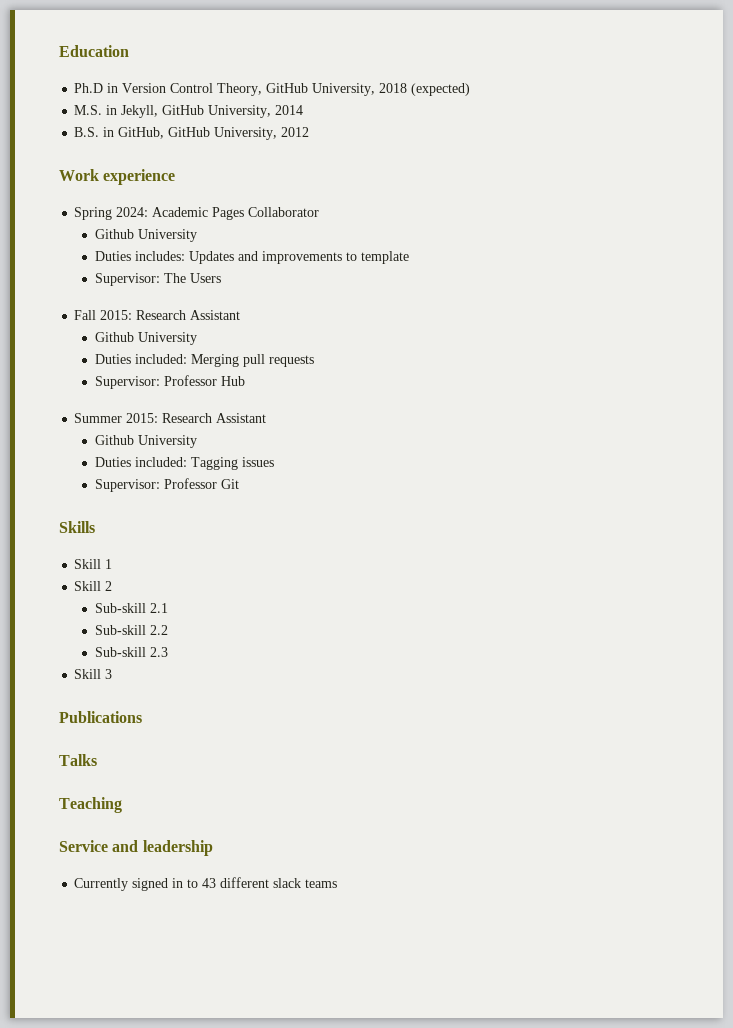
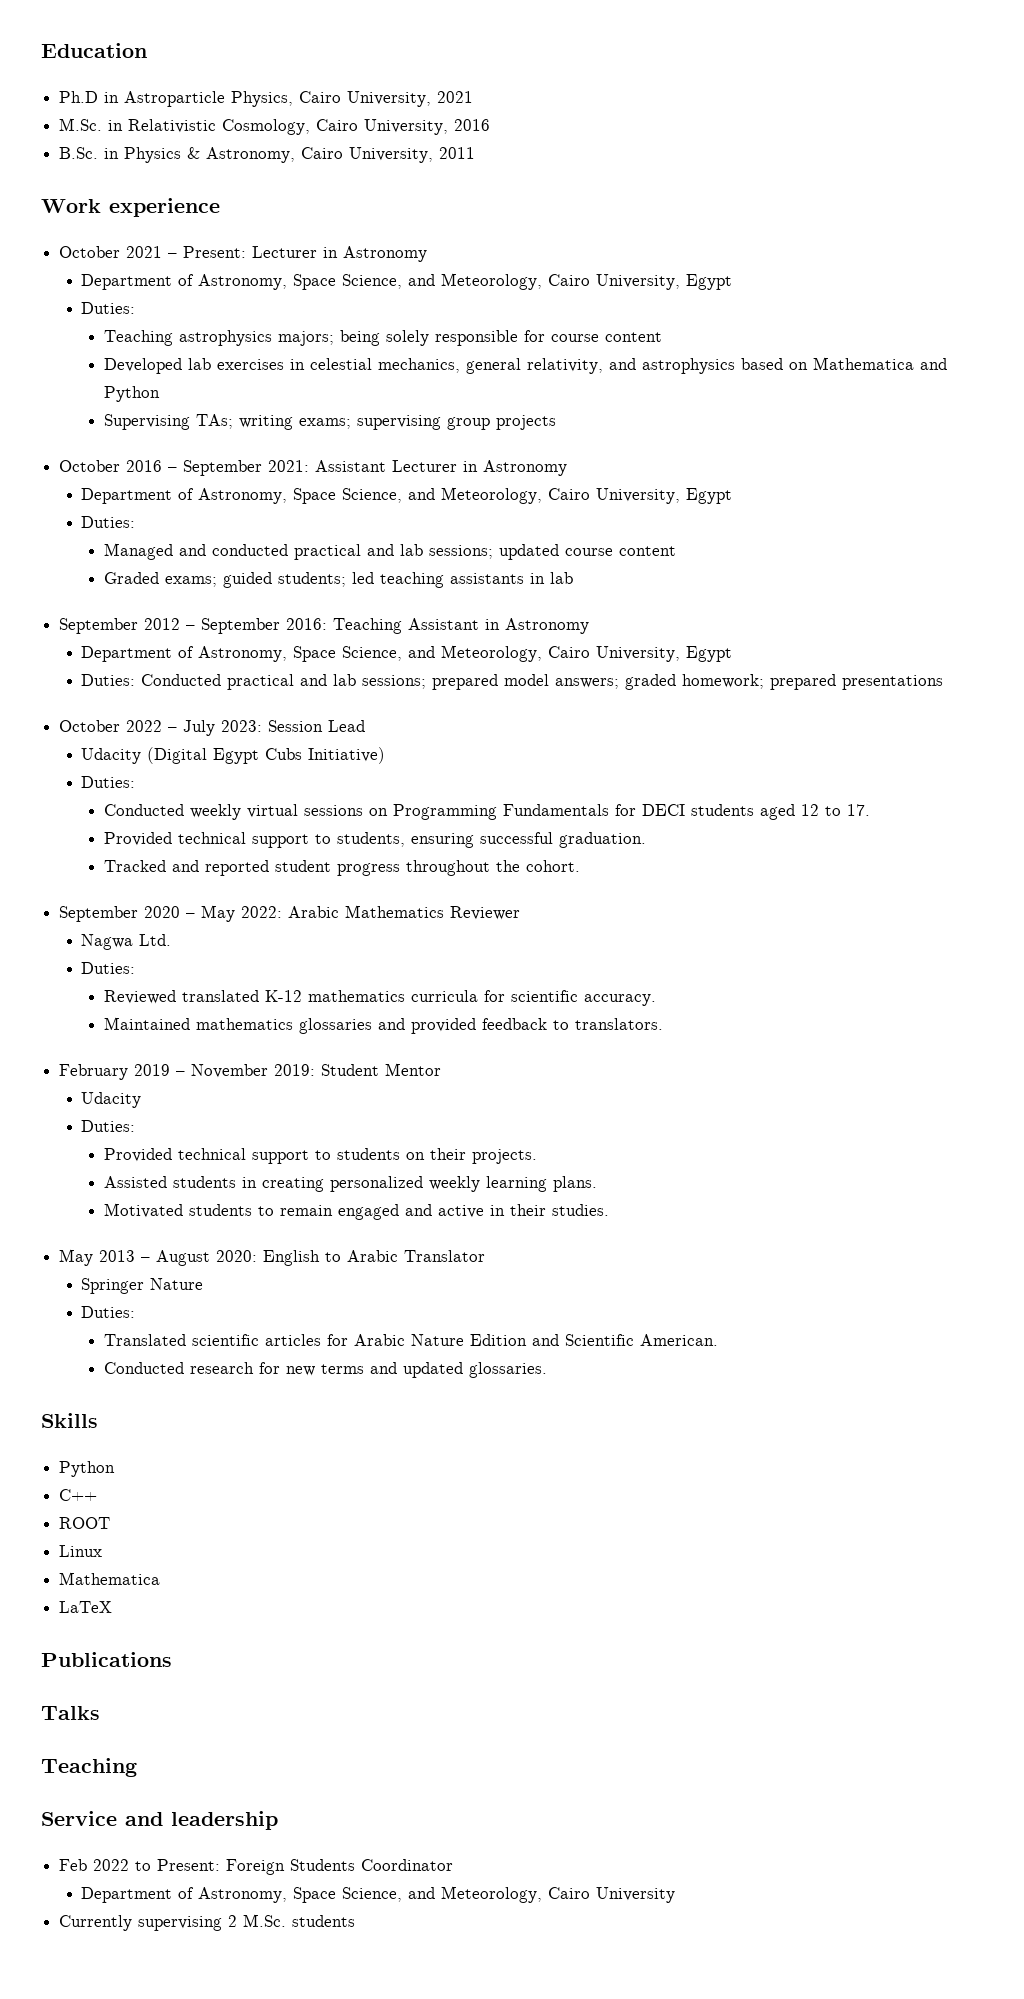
- Ph.D in Version Control Theory, GitHub University, 2018 (expected)
- M.S. in Jekyll, GitHub University, 2014
- B.S. in GitHub, GitHub University, 2012
+ Ph.D in Astroparticle Physics, Cairo University, 2021
+ M.Sc. in Relativistic Cosmology, Cairo University, 2016
+ B.Sc. in Physics & Astronomy, Cairo University, 2011
  Work experience
- Spring 2024: Academic Pages Collaborator
- Github University
- Duties includes: Updates and improvements to template
- Supervisor: The Users
- Fall 2015: Research Assistant
- Github University
- Duties included: Merging pull requests
- Supervisor: Professor Hub
- Summer 2015: Research Assistant
- Github University
- Duties included: Tagging issues
- Supervisor: Professor Git
+ October 2021 – Present: Lecturer in Astronomy
+ Department of Astronomy, Space Science, and Meteorology, Cairo University, Egypt
+ Duties:
+ Teaching astrophysics majors; being solely responsible for course content
+ Developed lab exercises in celestial mechanics, general relativity, and astrophysics based on Mathematica and Python
+ Supervising TAs; writing exams; supervising group projects
+ October 2016 – September 2021: Assistant Lecturer in Astronomy
+ Department of Astronomy, Space Science, and Meteorology, Cairo University, Egypt
+ Duties:
+ Managed and conducted practical and lab sessions; updated course content
+ Graded exams; guided students; led teaching assistants in lab
+ September 2012 – September 2016: Teaching Assistant in Astronomy
+ Department of Astronomy, Space Science, and Meteorology, Cairo University, Egypt
+ Duties: Conducted practical and lab sessions; prepared model answers; graded homework; prepared presentations
+ October 2022 – July 2023: Session Lead
+ Udacity (Digital Egypt Cubs Initiative)
+ Duties:
+ Conducted weekly virtual sessions on Programming Fundamentals for DECI students aged 12 to 17.
+ Provided technical support to students, ensuring successful graduation.
+ Tracked and reported student progress throughout the cohort.
+ September 2020 – May 2022: Arabic Mathematics Reviewer
+ Nagwa Ltd.
+ Duties:
+ Reviewed translated K-12 mathematics curricula for scientific accuracy.
+ Maintained mathematics glossaries and provided feedback to translators.
+ February 2019 – November 2019: Student Mentor
+ Udacity
+ Duties:
+ Provided technical support to students on their projects.
+ Assisted students in creating personalized weekly learning plans.
+ Motivated students to remain engaged and active in their studies.
+ May 2013 – August 2020: English to Arabic Translator
+ Springer Nature
+ Duties:
+ Translated scientific articles for Arabic Nature Edition and Scientific American.
+ Conducted research for new terms and updated glossaries.
  Skills
- Skill 1
- Skill 2
- Sub-skill 2.1
- Sub-skill 2.2
- Sub-skill 2.3
- Skill 3
+ Python
+ C++
+ ROOT
+ Linux
+ Mathematica
+ LaTeX
- Currently signed in to 43 different slack teams
+ Feb 2022 to Present: Foreign Students Coordinator
+ Department of Astronomy, Space Science, and Meteorology, Cairo University
+ Currently supervising 2 M.Sc. students

